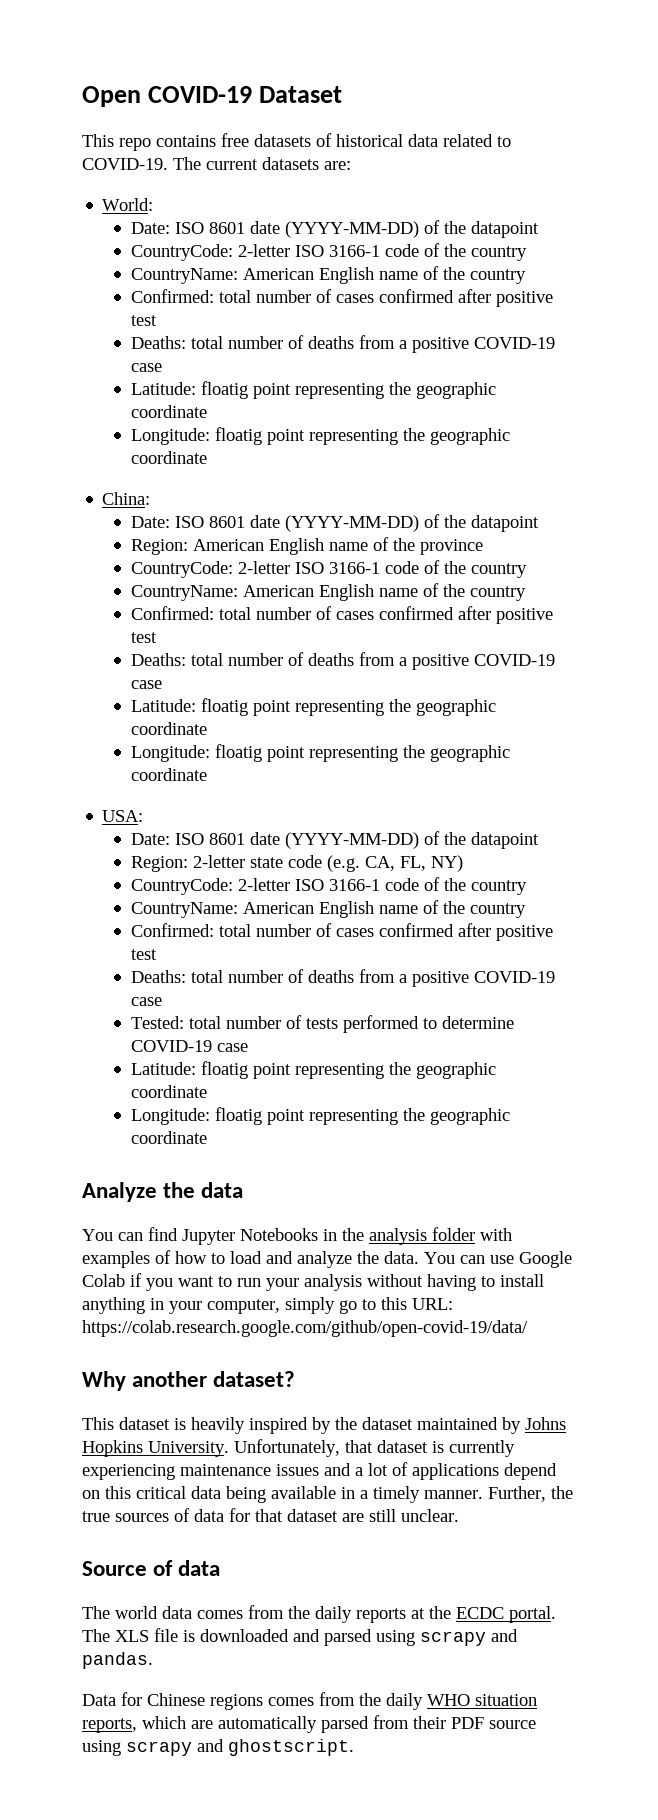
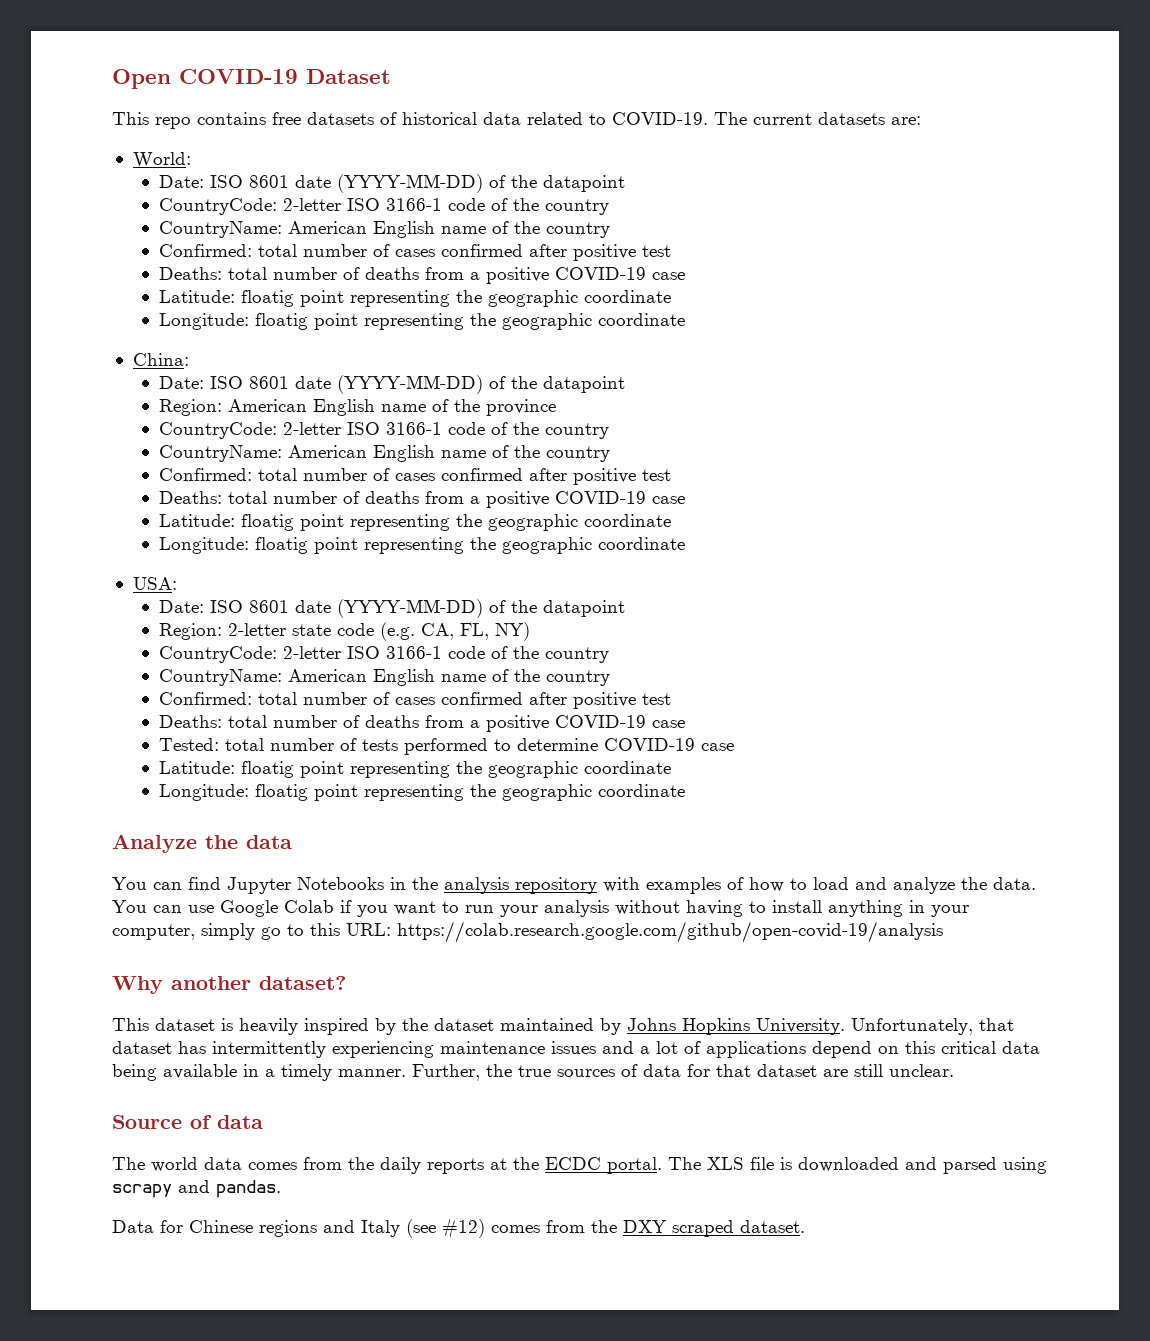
- You can find Jupyter Notebooks in the analysis folder with examples of how to load and analyze the data.
+ You can find Jupyter Notebooks in the analysis repository with examples of how to load and analyze the data.
- You can use Google Colab if you want to run your analysis without having to install anything in your computer, simply go to this URL: https://colab.research.google.com/github/open-covid-19/data/
+ You can use Google Colab if you want to run your analysis without having to install anything in your computer, simply go to this URL: https://colab.research.google.com/github/open-covid-19/analysis
- Unfortunately, that dataset is currently experiencing maintenance issues and a lot of applications depend on this critical data being available in a timely manner.
+ Unfortunately, that dataset has intermittently experiencing maintenance issues and a lot of applications depend on this critical data being available in a timely manner.
- Data for Chinese regions comes from the daily WHO situation reports, which are automatically parsed from their PDF source using scrapy and ghostscript.
+ Data for Chinese regions and Italy (see #12) comes from the DXY scraped dataset.

